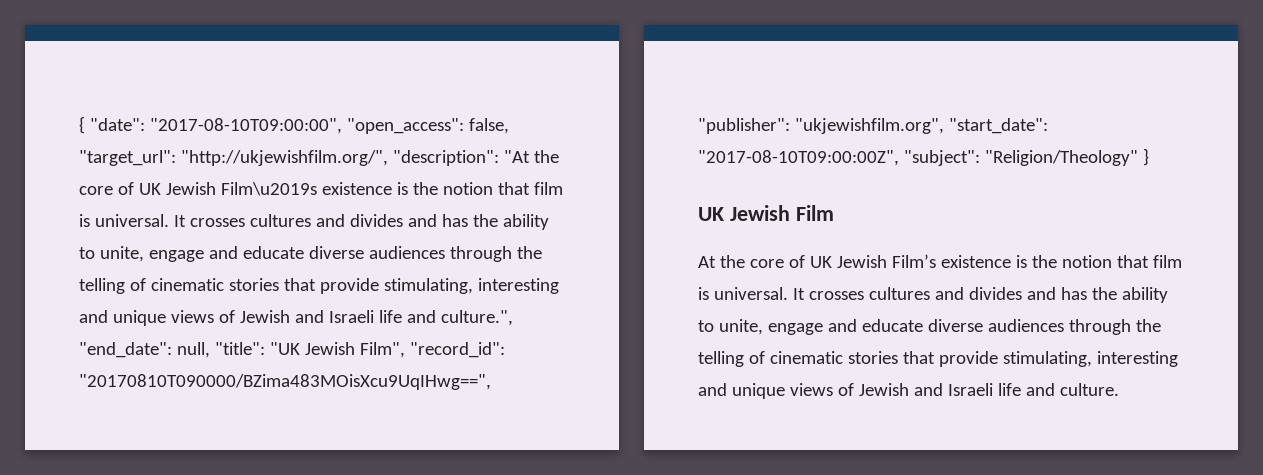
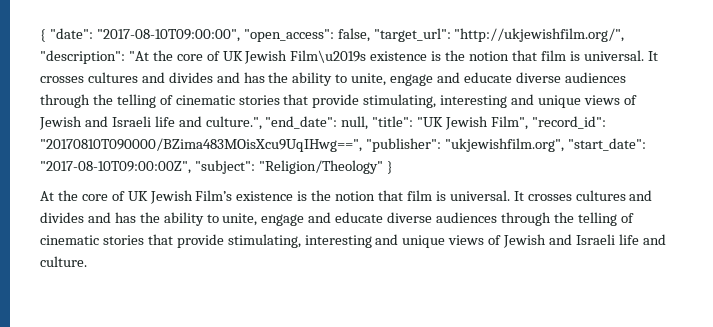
- UK Jewish Film

